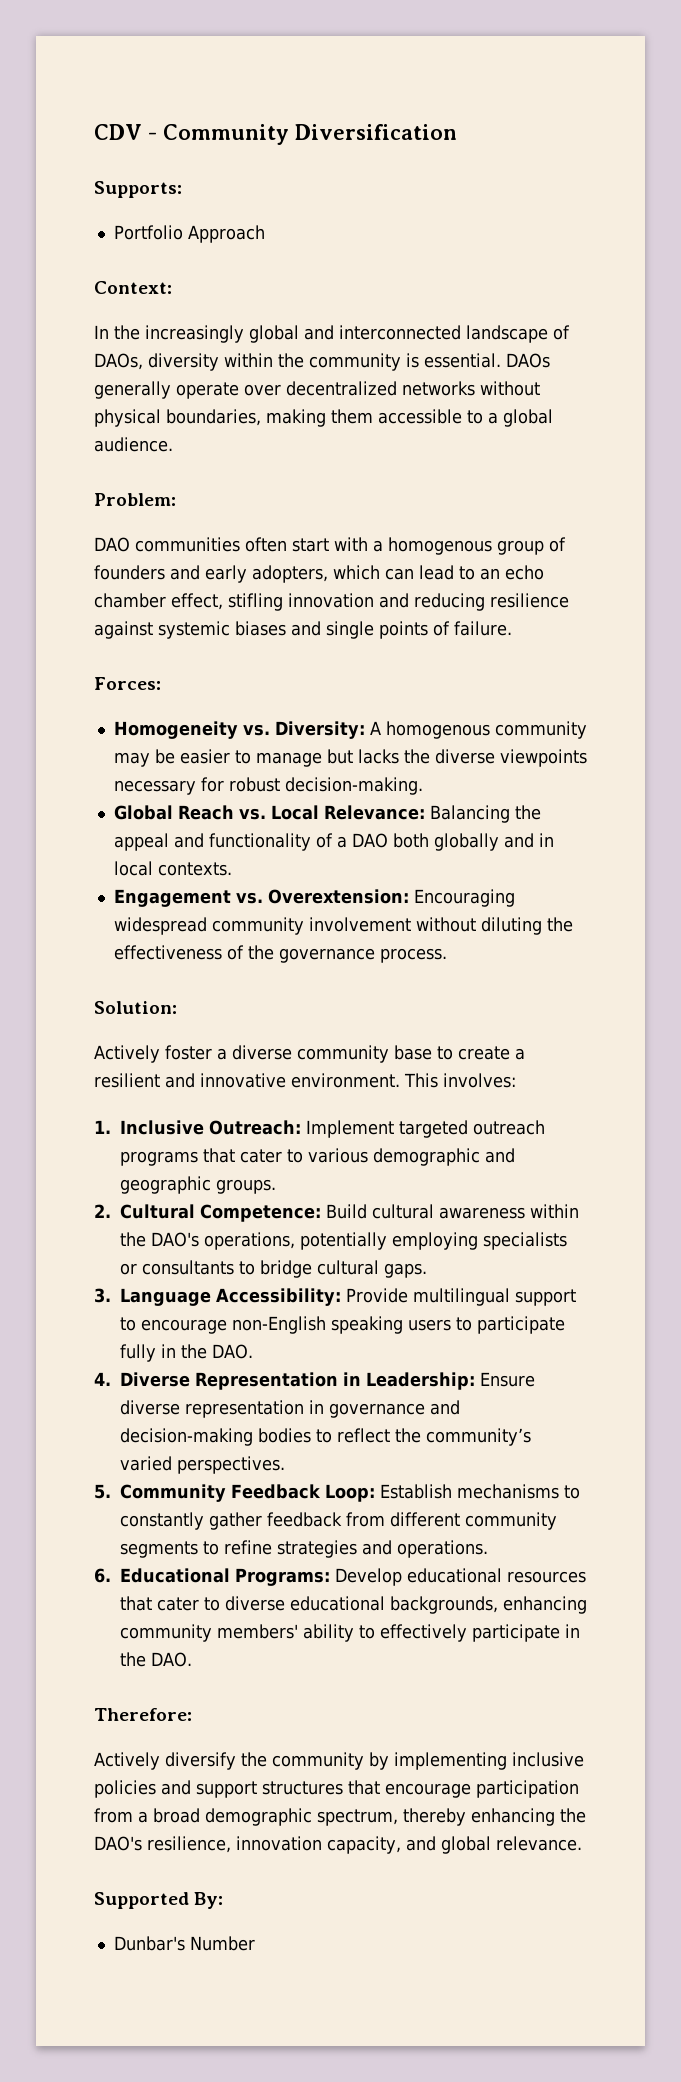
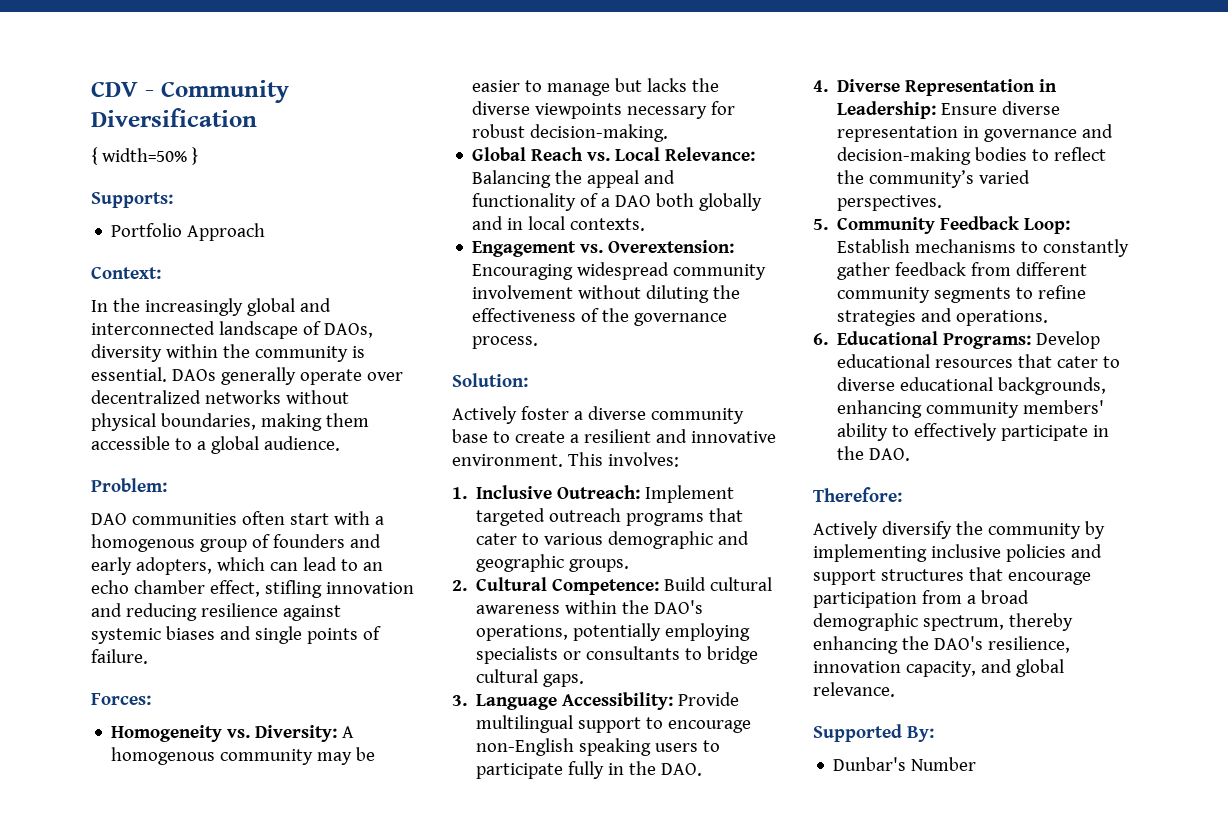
+ { width=50% }

